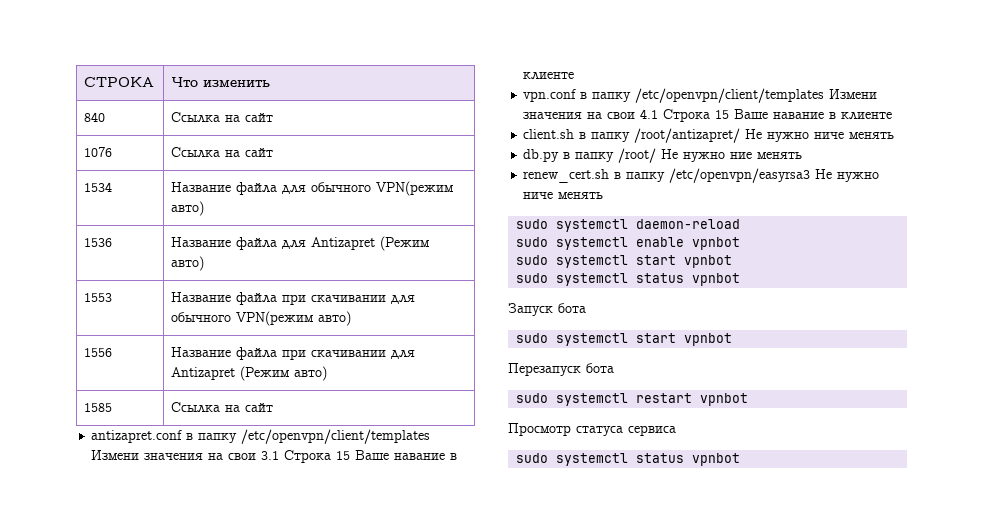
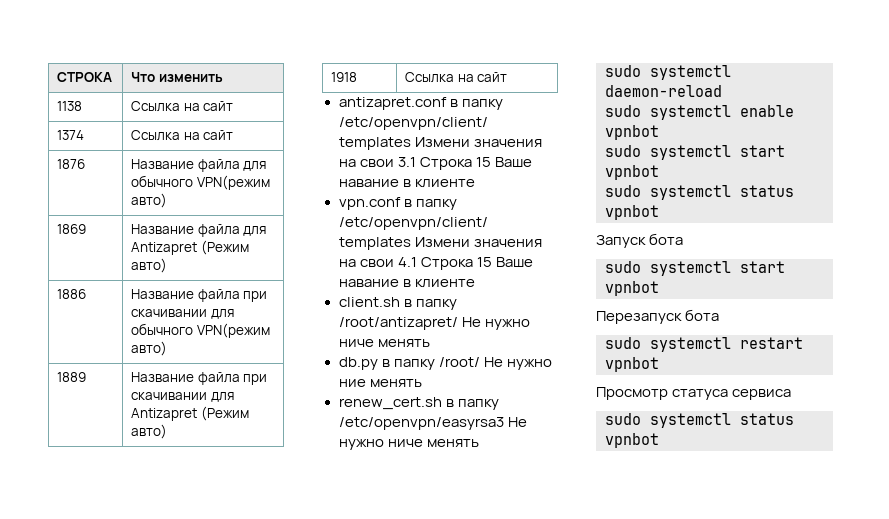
- 840 | Ссылка на сайт
- 1076 | Ссылка на сайт
- 1534 | Название файла для обычного VPN(режим авто)
+ 1138 | Ссылка на сайт
+ 1374 | Ссылка на сайт
+ 1876 | Название файла для обычного VPN(режим авто)
- 1536 | Название файла для Antizapret (Режим авто)
+ 1869 | Название файла для Antizapret (Режим авто)
- 1553 | Название файла при скачивании для обычного VPN(режим авто)
+ 1886 | Название файла при скачивании для обычного VPN(режим авто)
- 1556 | Название файла при скачивании для Antizapret (Режим авто)
+ 1889 | Название файла при скачивании для Antizapret (Режим авто)
- 1585 | Ссылка на сайт
+ 1918 | Ссылка на сайт

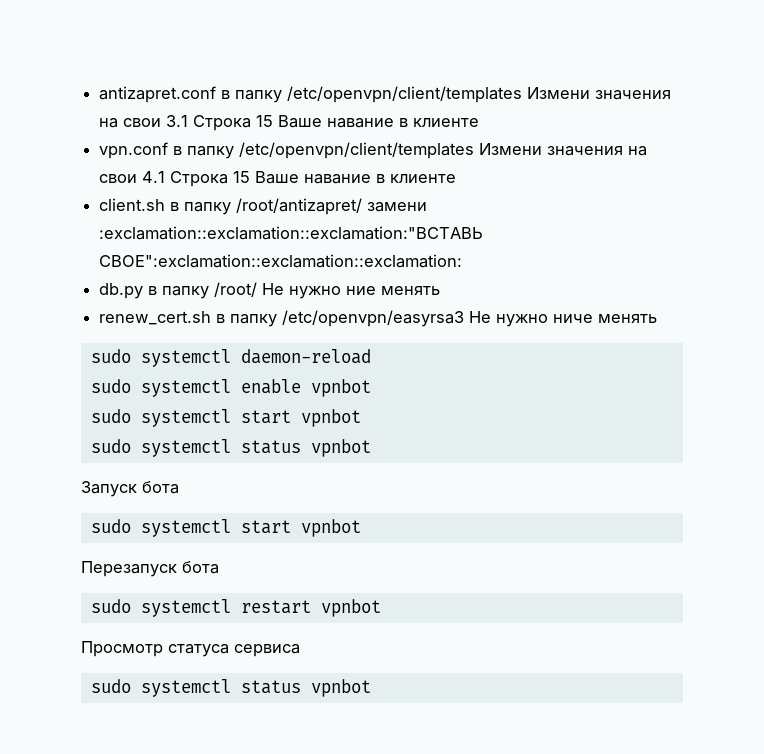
- СТРОКА | Что изменить
- 1138 | Ссылка на сайт
- 1374 | Ссылка на сайт
- 1876 | Название файла для обычного VPN(режим авто)
- 1869 | Название файла для Antizapret (Режим авто)
- 1886 | Название файла при скачивании для обычного VPN(режим авто)
- 1889 | Название файла при скачивании для Antizapret (Режим авто)
- 1918 | Ссылка на сайт
- client.sh в папку /root/antizapret/ Не нужно ниче менять
+ client.sh в папку /root/antizapret/ замени :exclamation::exclamation::exclamation:"ВСТАВЬ СВОЕ":exclamation::exclamation::exclamation:

